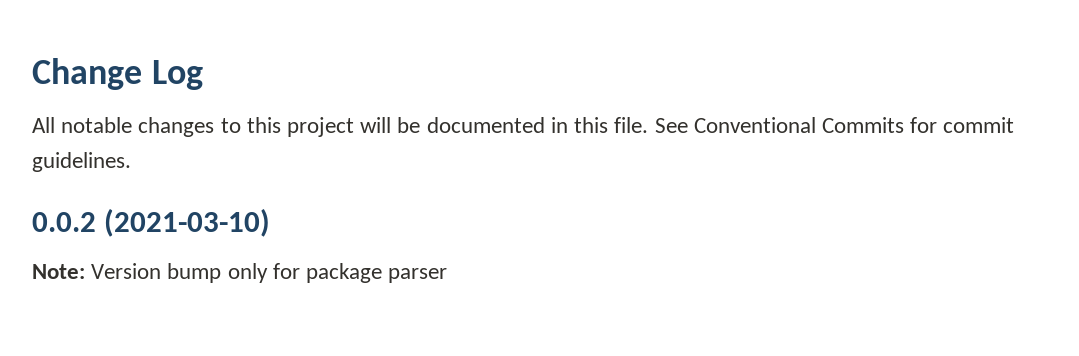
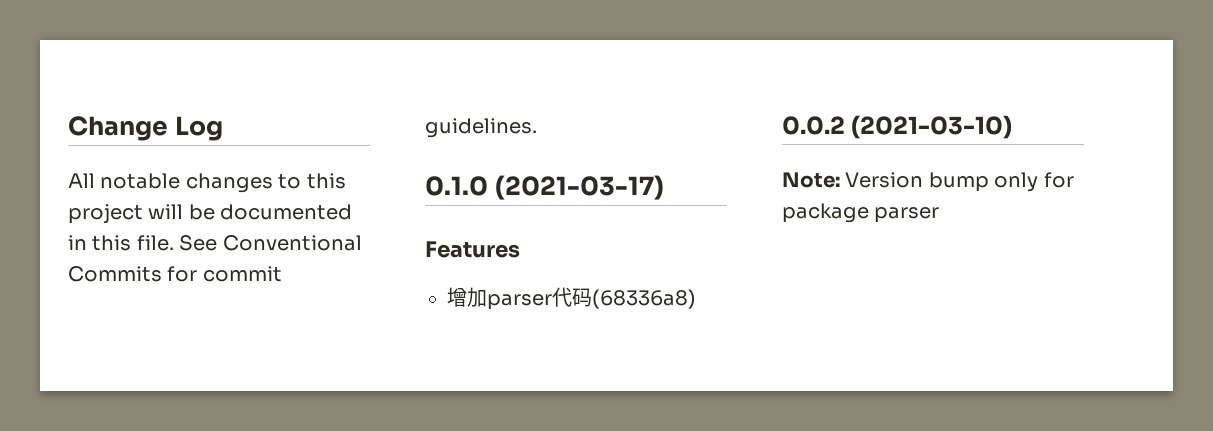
+ 0.1.0 (2021-03-17)
+ Features
+ 增加parser代码(68336a8)

